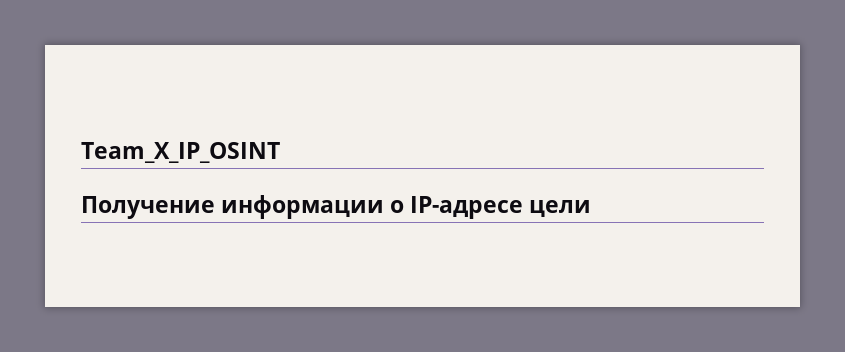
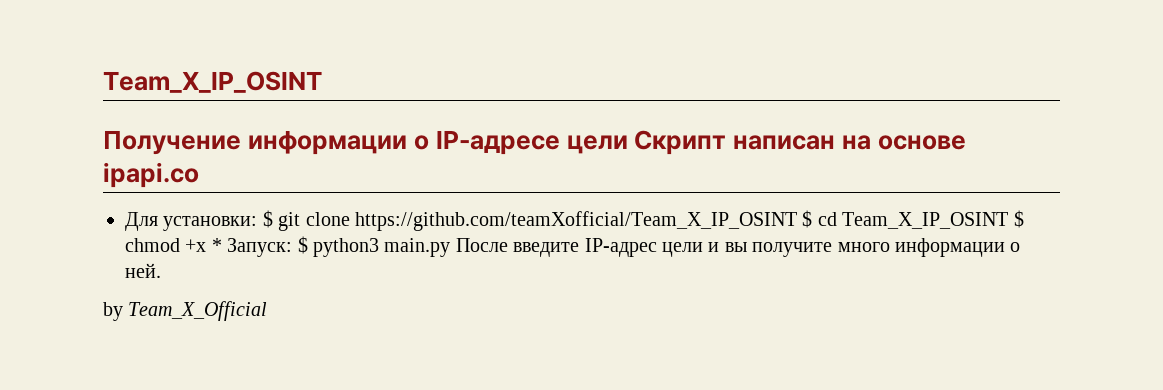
- Получение информации о IP-адресе цели
+ Получение информации о IP-адресе цели Скрипт написан на основе ipapi.co
+ Для установки: $ git clone https://github.com/teamXofficial/Team_X_IP_OSINT $ cd Team_X_IP_OSINT $ chmod +x * Запуск: $ python3 main.py После введите IP-адрес цели и вы получите много информации о ней.
+ by Team_X_Official

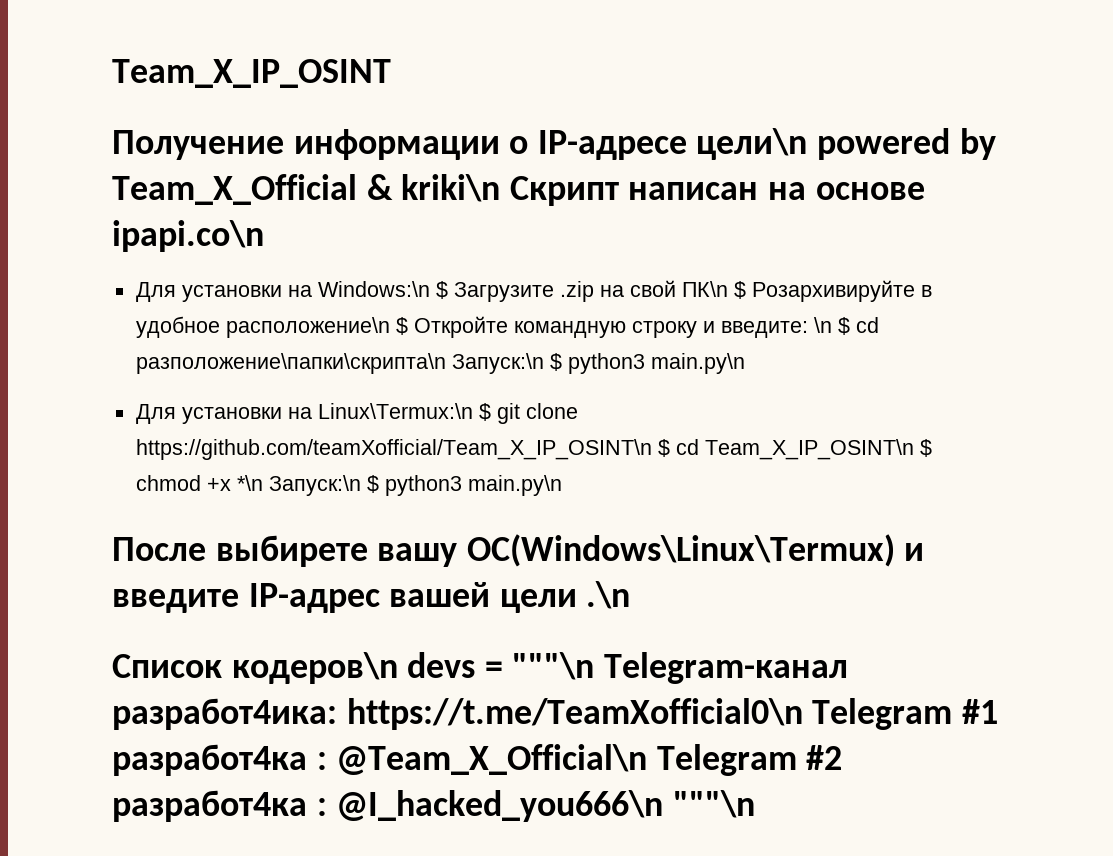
- Получение информации о IP-адресе цели Скрипт написан на основе ipapi.co
- Для установки: $ git clone https://github.com/teamXofficial/Team_X_IP_OSINT $ cd Team_X_IP_OSINT $ chmod +x * Запуск: $ python3 main.py После введите IP-адрес цели и вы получите много информации о ней.
- by Team_X_Official
+ Получение информации о IP-адресе цели\n powered by Team_X_Official & kriki\n Скрипт написан на основе ipapi.co\n
+ Для установки на Windows:\n $ Загрузите .zip на свой ПК\n $ Розархивируйте в удобное расположение\n $ Откройте командную строку и введите: \n $ cd разположение\папки\скрипта\n Запуск:\n $ python3 main.py\n
+ Для установки на Linux\Termux:\n $ git clone https://github.com/teamXofficial/Team_X_IP_OSINT\n $ cd Team_X_IP_OSINT\n $ chmod +x *\n Запуск:\n $ python3 main.py\n
+ После выбирете вашу ОС(Windows\Linux\Termux) и введите IP-адрес вашей цели .\n
+ Список кодеров\n devs = """\n Telegram-канал разработ4ика: https://t.me/TeamXofficial0\n Telegram #1 разработ4ка : @Team_X_Official\n Telegram #2 разработ4ка : @I_hacked_you666\n """\n

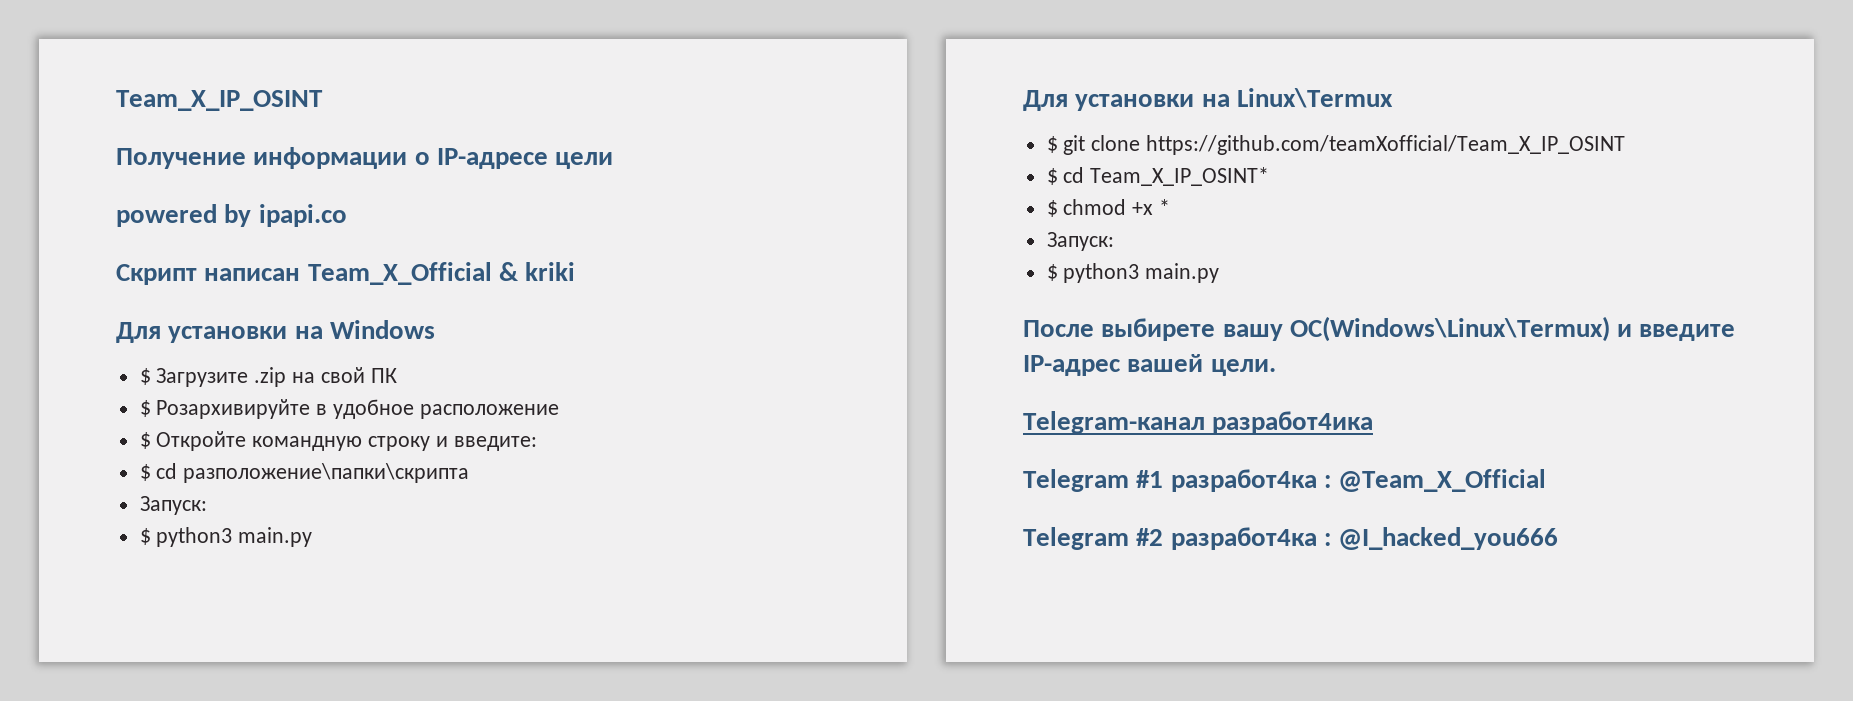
- Получение информации о IP-адресе цели\n powered by Team_X_Official & kriki\n Скрипт написан на основе ipapi.co\n
- Для установки на Windows:\n $ Загрузите .zip на свой ПК\n $ Розархивируйте в удобное расположение\n $ Откройте командную строку и введите: \n $ cd разположение\папки\скрипта\n Запуск:\n $ python3 main.py\n
- Для установки на Linux\Termux:\n $ git clone https://github.com/teamXofficial/Team_X_IP_OSINT\n $ cd Team_X_IP_OSINT\n $ chmod +x *\n Запуск:\n $ python3 main.py\n
+ Получение информации о IP-адресе цели
+ powered by ipapi.co
+ Скрипт написан Team_X_Official & kriki
+ Для установки на Windows
+ $ Загрузите .zip на свой ПК
+ $ Розархивируйте в удобное расположение
+ $ Откройте командную строку и введите:
+ $ cd разположение\папки\скрипта
+ Запуск:
+ $ python3 main.py
+ Для установки на Linux\Termux
+ $ git clone https://github.com/teamXofficial/Team_X_IP_OSINT
+ $ cd Team_X_IP_OSINT*
+ $ chmod +x *
+ Запуск:
+ $ python3 main.py
- После выбирете вашу ОС(Windows\Linux\Termux) и введите IP-адрес вашей цели .\n
- Список кодеров\n devs = """\n Telegram-канал разработ4ика: https://t.me/TeamXofficial0\n Telegram #1 разработ4ка : @Team_X_Official\n Telegram #2 разработ4ка : @I_hacked_you666\n """\n
+ После выбирете вашу ОС(Windows\Linux\Termux) и введите IP-адрес вашей цели.
+ Telegram-канал разработ4ика
+ Telegram #1 разработ4ка : @Team_X_Official
+ Telegram #2 разработ4ка : @I_hacked_you666

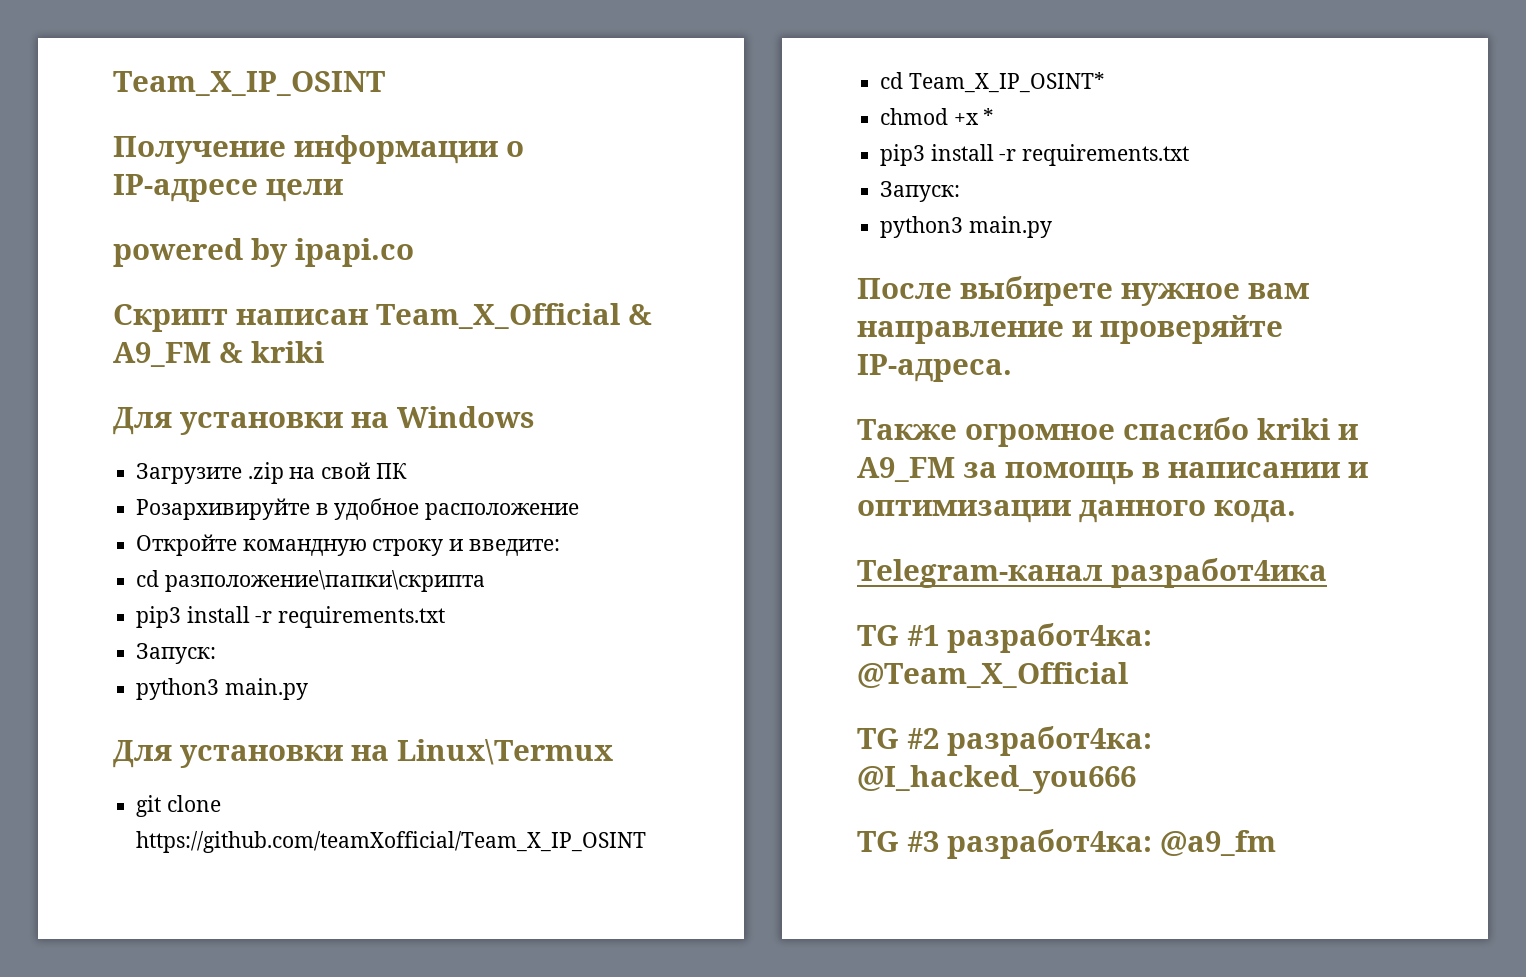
- Скрипт написан Team_X_Official & kriki
+ Скрипт написан Team_X_Official & A9_FM & kriki
- $ Загрузите .zip на свой ПК
+ Загрузите .zip на свой ПК
- $ Розархивируйте в удобное расположение
+ Розархивируйте в удобное расположение
- $ Откройте командную строку и введите:
+ Откройте командную строку и введите:
- $ cd разположение\папки\скрипта
+ cd разположение\папки\скрипта
+ pip3 install -r requirements.txt
  Запуск:
- $ python3 main.py
+ python3 main.py
- $ git clone https://github.com/teamXofficial/Team_X_IP_OSINT
+ git clone https://github.com/teamXofficial/Team_X_IP_OSINT
- $ cd Team_X_IP_OSINT*
+ cd Team_X_IP_OSINT*
- $ chmod +x *
+ chmod +x *
+ pip3 install -r requirements.txt
  Запуск:
- $ python3 main.py
+ python3 main.py
- После выбирете вашу ОС(Windows\Linux\Termux) и введите IP-адрес вашей цели.
+ После выбирете нужное вам направление и проверяйте IP-адреса.
+ Также огромное спасибо kriki и A9_FM за помощь в написании и оптимизации данного кода.
  Telegram-канал разработ4ика
- Telegram #1 разработ4ка : @Team_X_Official
- Telegram #2 разработ4ка : @I_hacked_you666
+ TG #1 разработ4ка: @Team_X_Official
+ TG #2 разработ4ка: @I_hacked_you666
+ TG #3 разработ4ка: @a9_fm

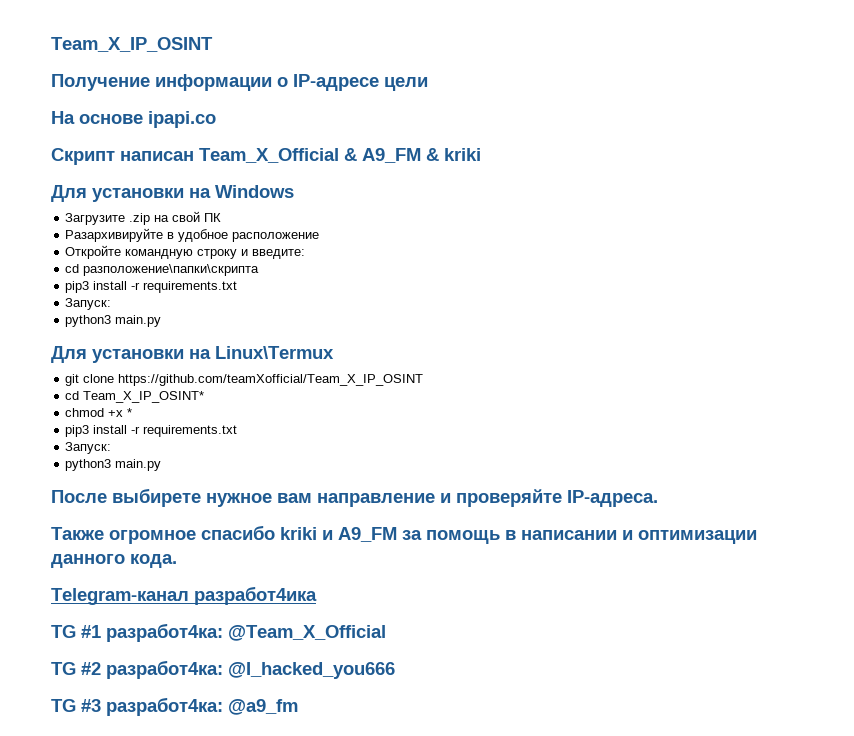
- powered by ipapi.co
+ На основе ipapi.co
- Розархивируйте в удобное расположение
+ Разархивируйте в удобное расположение

